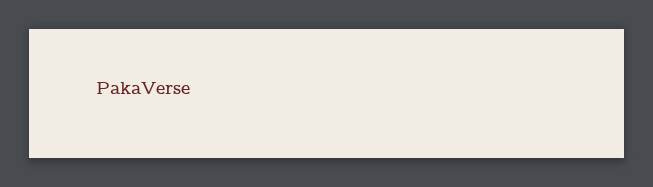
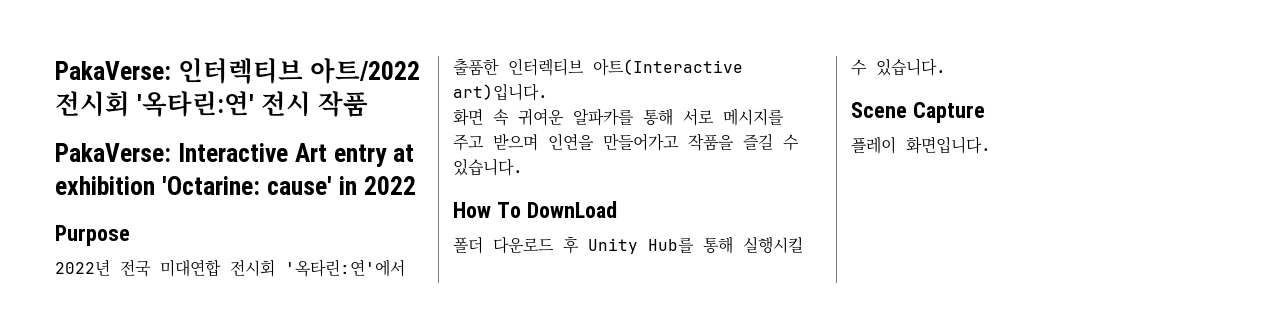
- PakaVerse
+ PakaVerse: 인터렉티브 아트/2022 전시회 '옥타린:연' 전시 작품
+ PakaVerse: Interactive Art entry at exhibition 'Octarine: cause' in 2022
+ Purpose
+ 2022년 전국 미대연합 전시회 '옥타린:연'에서 출품한 인터렉티브 아트(Interactive art)입니다.
+ 화면 속 귀여운 알파카를 통해 서로 메시지를 주고 받으며 인연을 만들어가고 작품을 즐길 수 있습니다.
+ How To DownLoad
+ 폴더 다운로드 후 Unity Hub를 통해 실행시킬 수 있습니다.
+ Scene Capture
+ 플레이 화면입니다.

